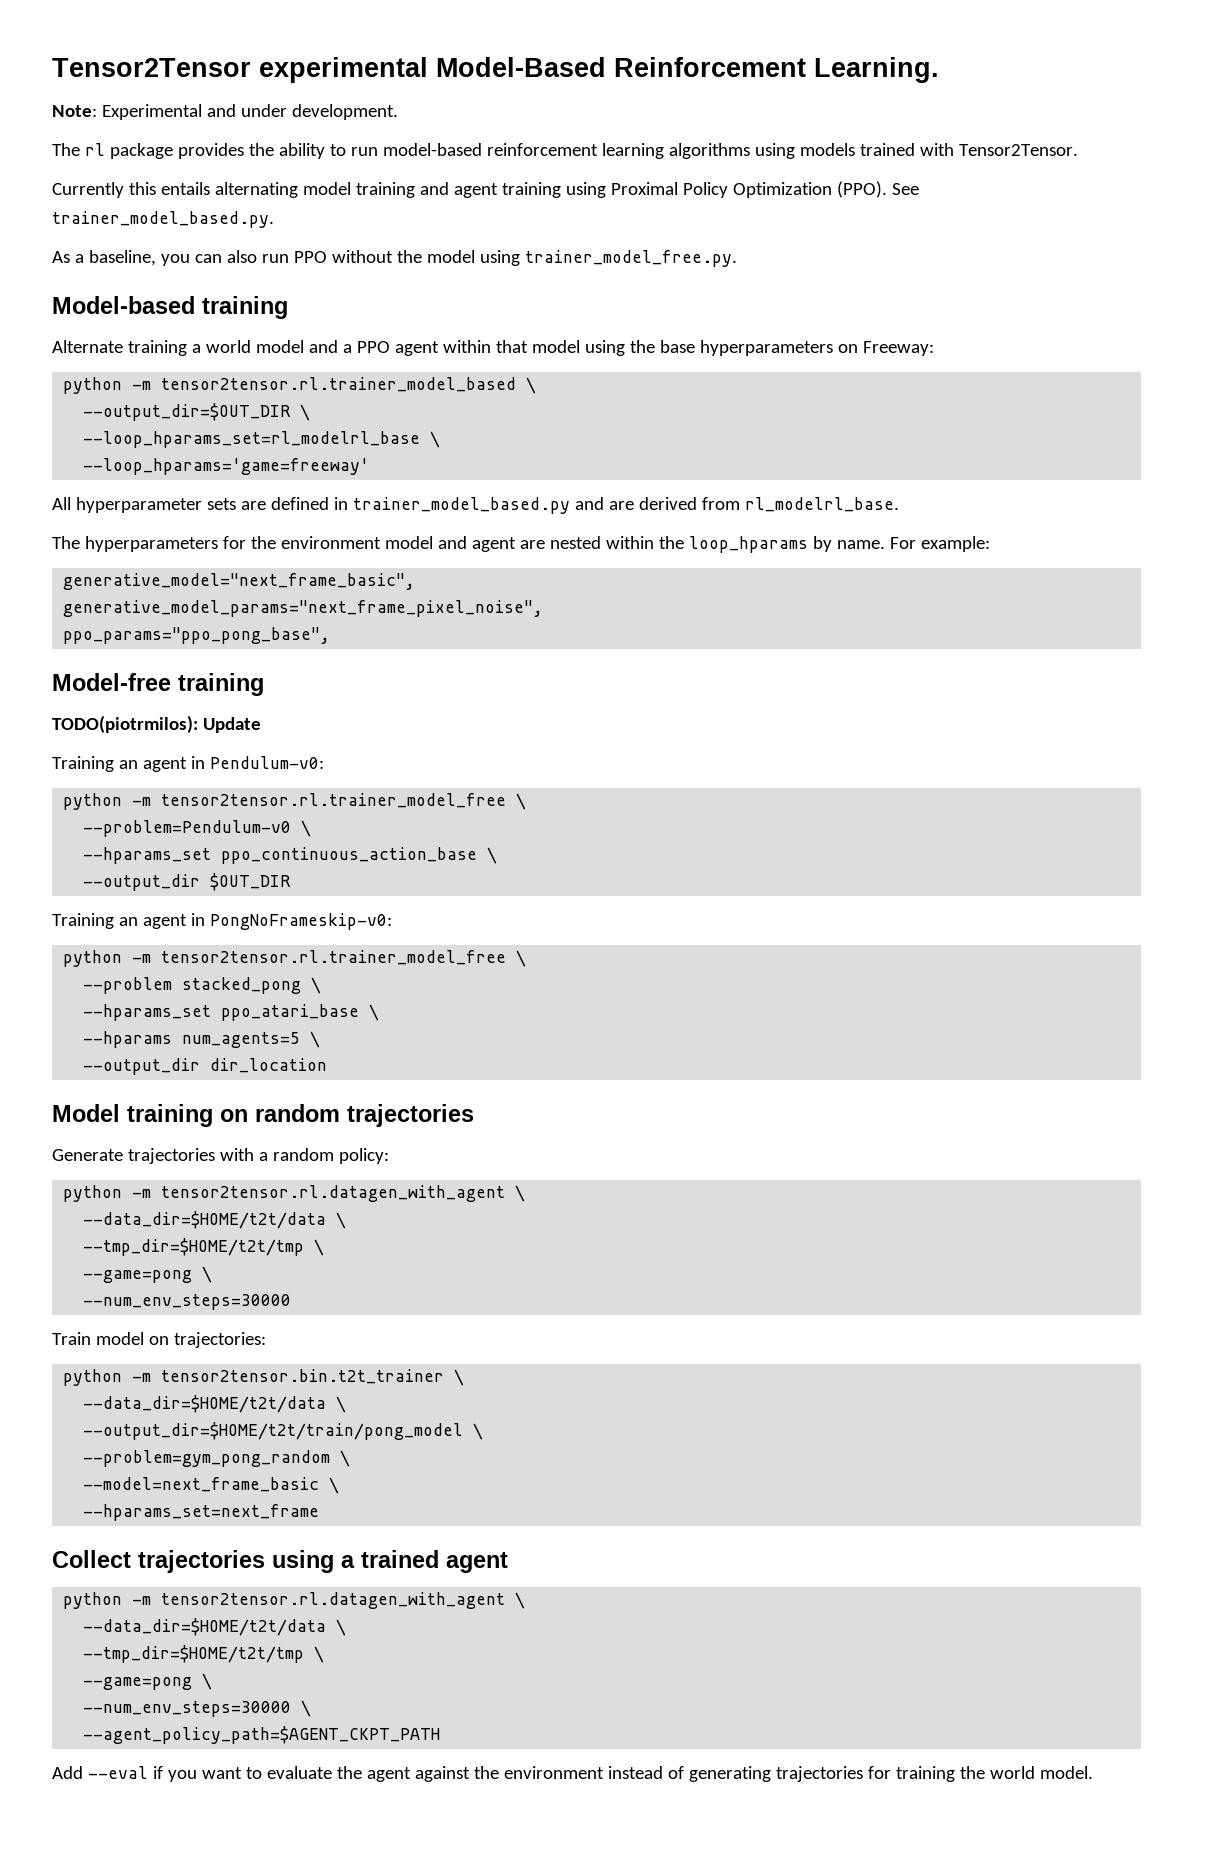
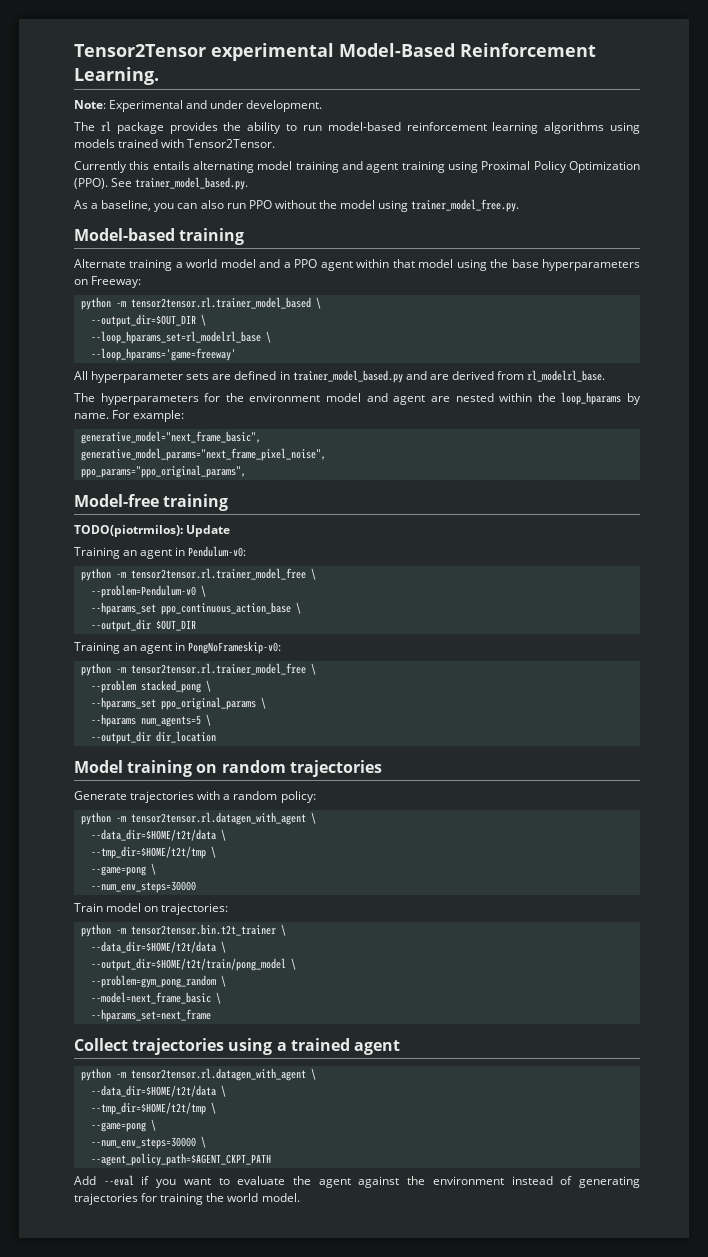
- ppo_params="ppo_pong_base",
+ ppo_params="ppo_original_params",
- --hparams_set ppo_atari_base \
+ --hparams_set ppo_original_params \

